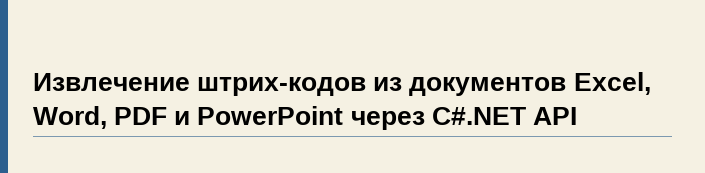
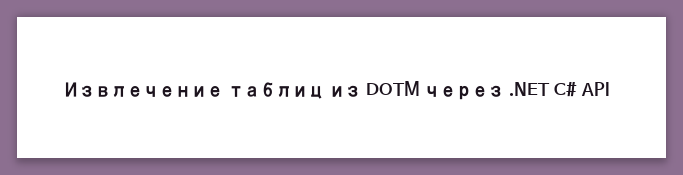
- Извлечение штрих-кодов из документов Excel, Word, PDF и PowerPoint через C#.NET API
+ Извлечение таблиц из DOTM через .NET C# API

